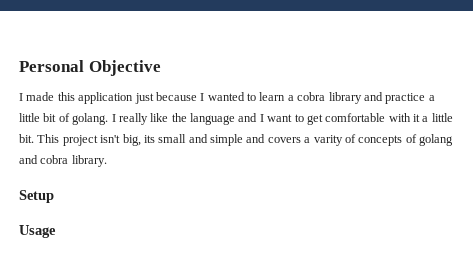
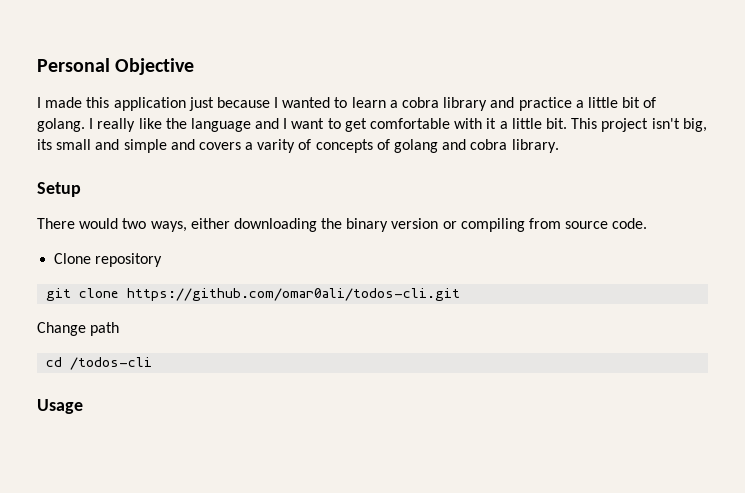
+ There would two ways, either downloading the binary version or compiling from source code.
+ Clone repository
+ git clone https://github.com/omar0ali/todos-cli.git
+ Change path
+ cd /todos-cli

